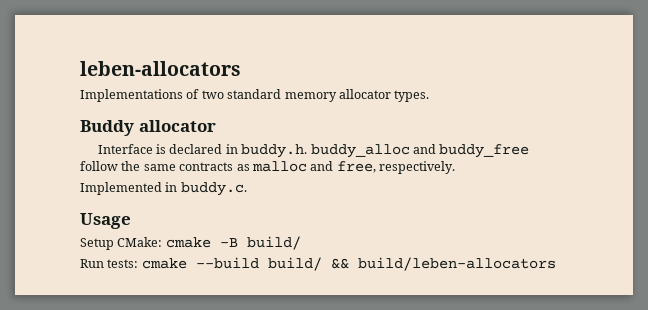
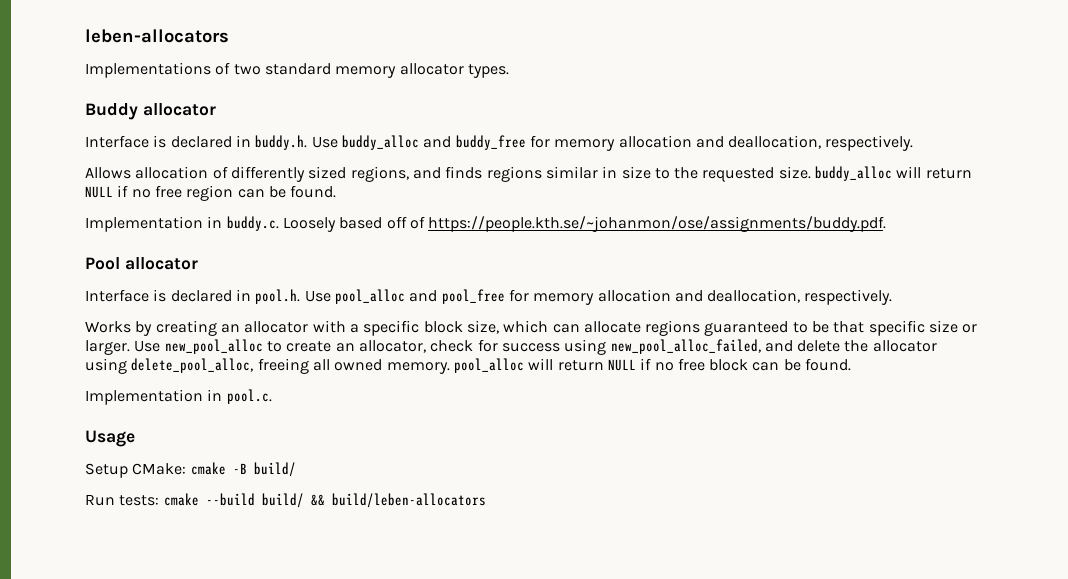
- Interface is declared in buddy.h. buddy_alloc and buddy_free follow the same contracts as malloc and free, respectively.
- Implemented in buddy.c.
+ Interface is declared in buddy.h. Use buddy_alloc and buddy_free for memory allocation and deallocation, respectively.
+ Allows allocation of differently sized regions, and finds regions similar in size to the requested size. buddy_alloc will return NULL if no free region can be found.
+ Implementation in buddy.c. Loosely based off of https://people.kth.se/~johanmon/ose/assignments/buddy.pdf.
+ Pool allocator
+ Interface is declared in pool.h. Use pool_alloc and pool_free for memory allocation and deallocation, respectively.
+ Works by creating an allocator with a specific block size, which can allocate regions guaranteed to be that specific size or larger. Use new_pool_alloc to create an allocator, check for success using new_pool_alloc_failed, and delete the allocator using delete_pool_alloc, freeing all owned memory. pool_alloc will return NULL if no free block can be found.
+ Implementation in pool.c.

